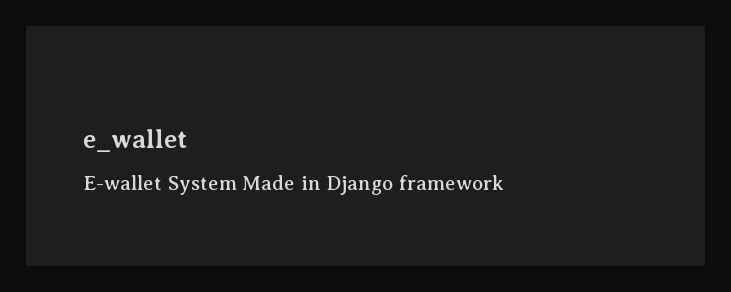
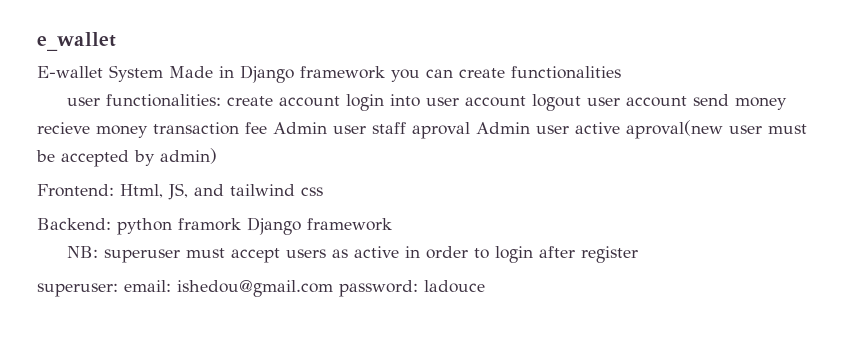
- E-wallet System Made in Django framework
+ E-wallet System Made in Django framework you can create functionalities
+ user functionalities: create account login into user account logout user account send money recieve money transaction fee Admin user staff aproval Admin user active aproval(new user must be accepted by admin)
+ Frontend: Html, JS, and tailwind css
+ Backend: python framork Django framework
+ NB: superuser must accept users as active in order to login after register
+ superuser: email: ishedou@gmail.com password: ladouce

